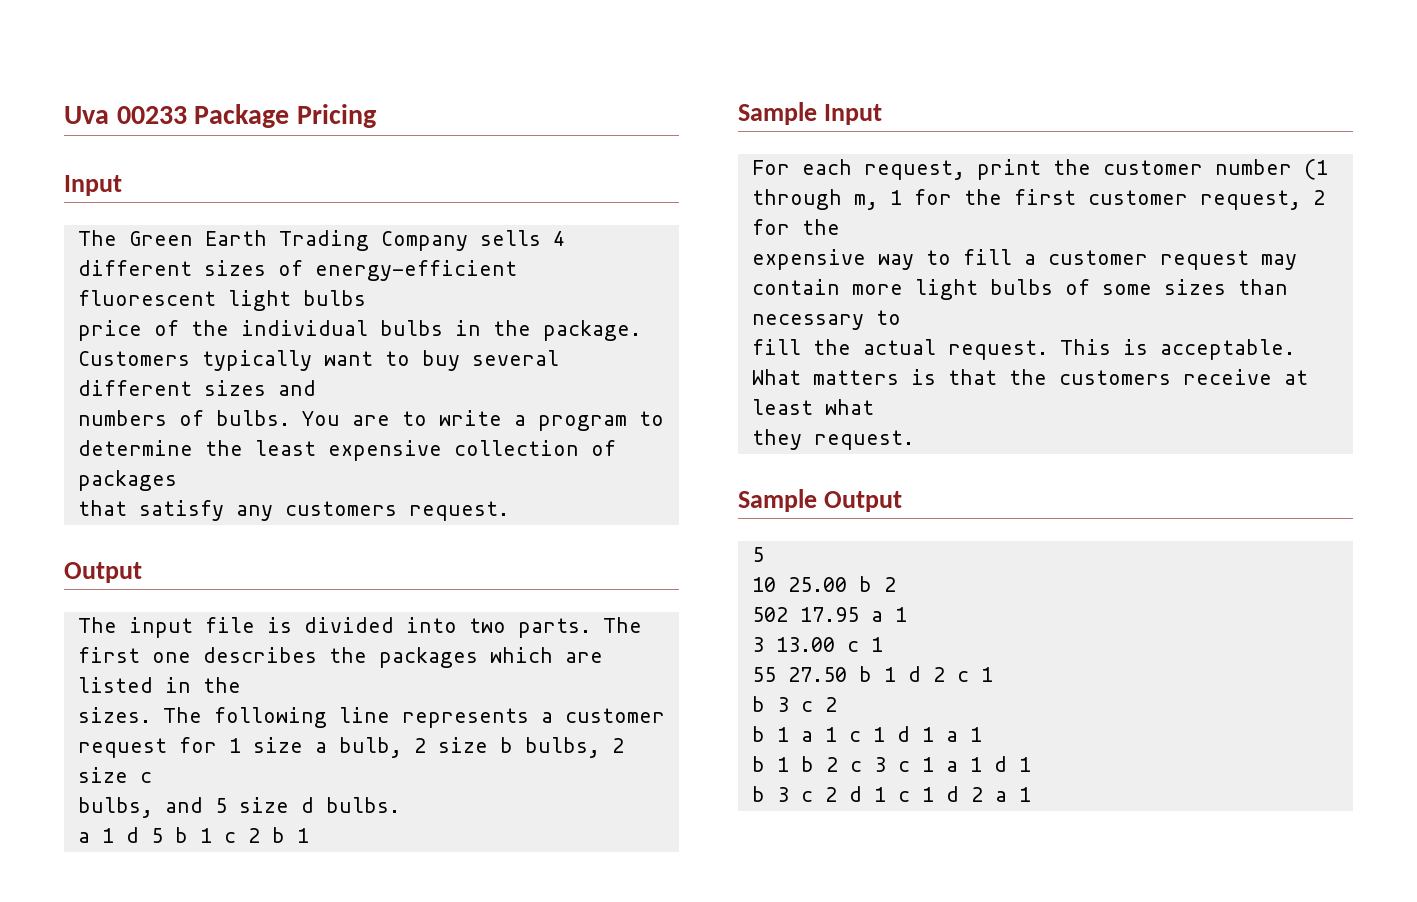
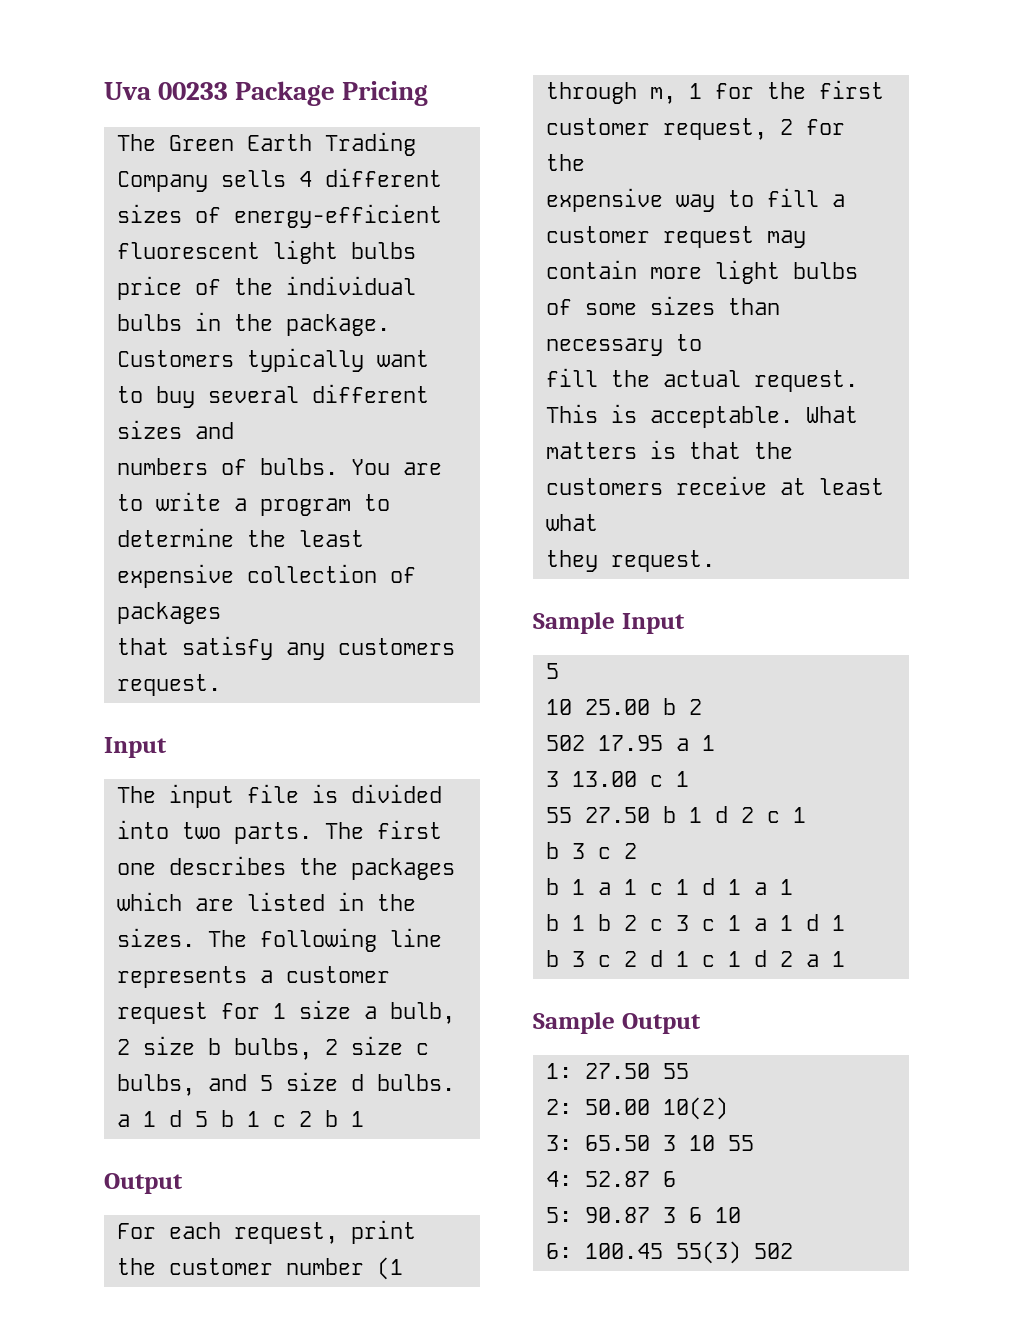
  Uva 00233 Package Pricing
- Input
  that satisfy any customers request.
- Output
+ Input
  a 1 d 5 b 1 c 2 b 1
- Sample Input
+ Output
- Sample Output
+ Sample Input
+ Sample Output
+ 1: 27.50 55
+ 2: 50.00 10(2)
+ 3: 65.50 3 10 55
+ 4: 52.87 6
+ 5: 90.87 3 6 10
+ 6: 100.45 55(3) 502

